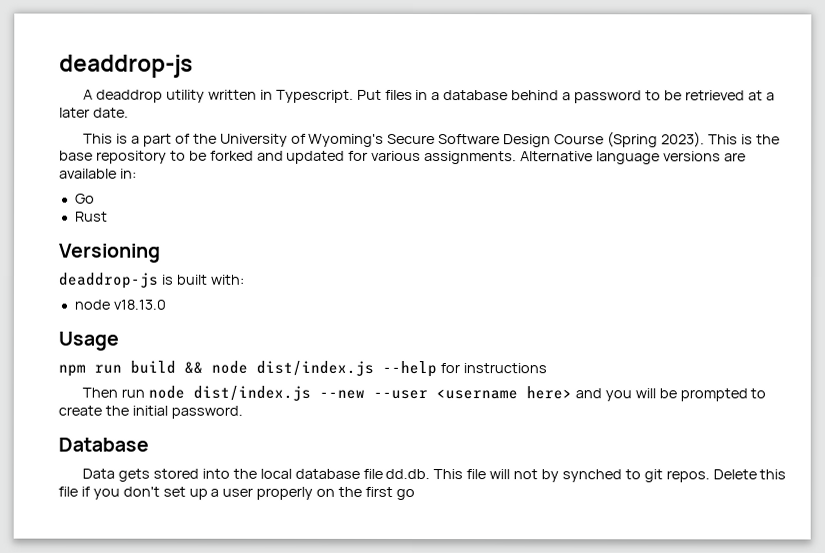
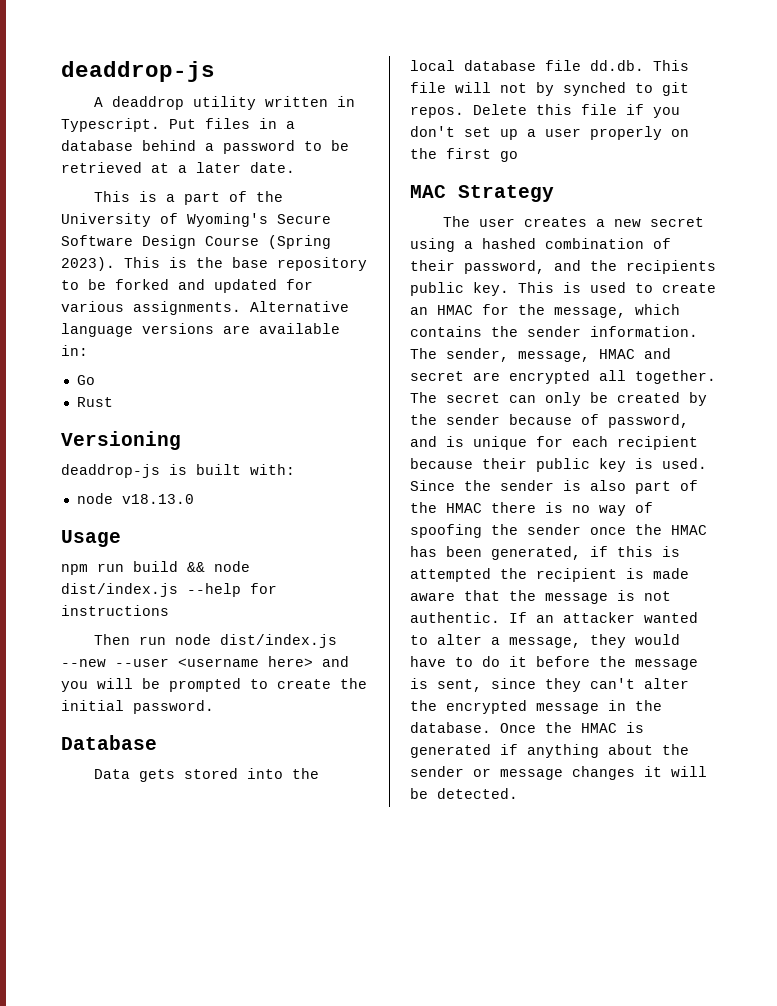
+ MAC Strategy
+ The user creates a new secret using a hashed combination of their password, and the recipients public key. This is used to create an HMAC for the message, which contains the sender information. The sender, message, HMAC and secret are encrypted all together. The secret can only be created by the sender because of password, and is unique for each recipient because their public key is used. Since the sender is also part of the HMAC there is no way of spoofing the sender once the HMAC has been generated, if this is attempted the recipient is made aware that the message is not authentic. If an attacker wanted to alter a message, they would have to do it before the message is sent, since they can't alter the encrypted message in the database. Once the HMAC is generated if anything about the sender or message changes it will be detected.

